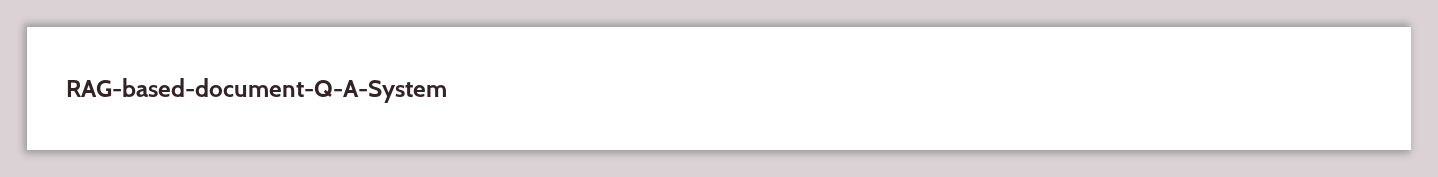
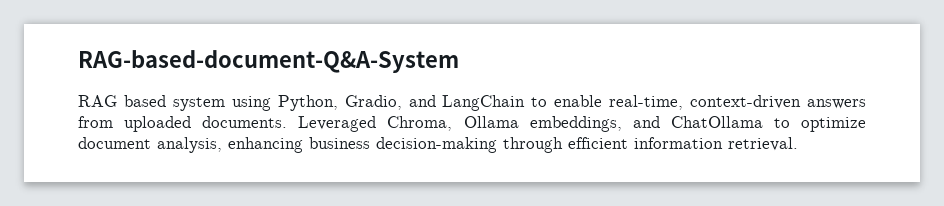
- RAG-based-document-Q-A-System
+ RAG-based-document-Q&A-System
+ RAG based system using Python, Gradio, and LangChain to enable real-time, context-driven answers from uploaded documents. Leveraged Chroma, Ollama embeddings, and ChatOllama to optimize document analysis, enhancing business decision-making through efficient information retrieval.

